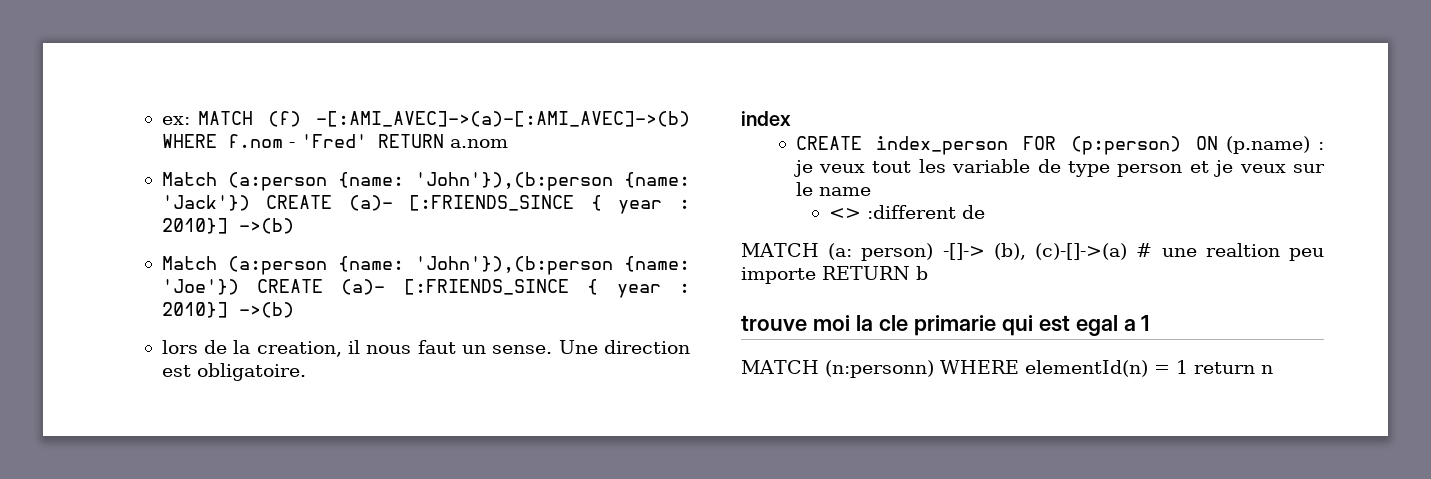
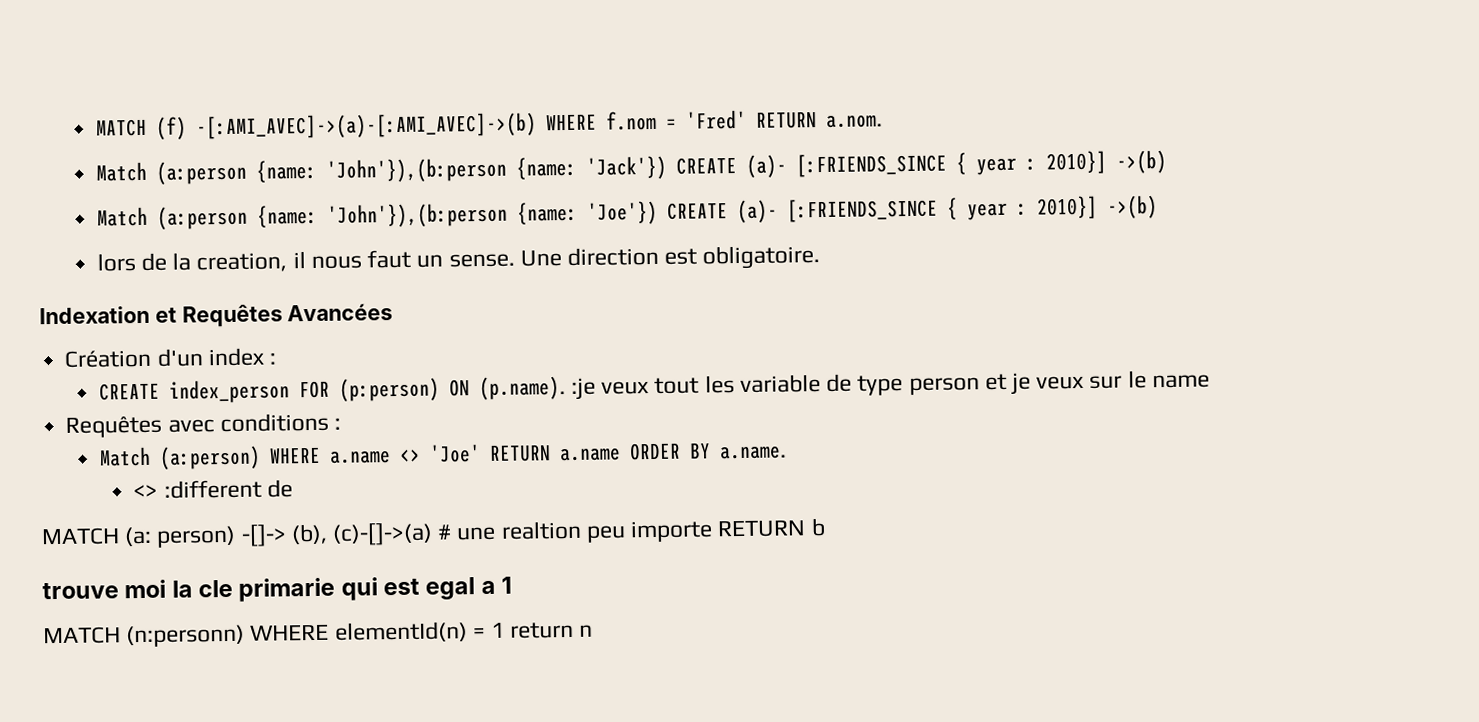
- ex: MATCH (f) -[:AMI_AVEC]->(a)-[:AMI_AVEC]->(b) WHERE f.nom - 'Fred' RETURN a.nom
+ MATCH (f) -[:AMI_AVEC]->(a)-[:AMI_AVEC]->(b) WHERE f.nom = 'Fred' RETURN a.nom.
- index
+ Indexation et Requêtes Avancées
+ Création d'un index :
- CREATE index_person FOR (p:person) ON (p.name) : je veux tout les variable de type person et je veux sur le name
+ CREATE index_person FOR (p:person) ON (p.name). :je veux tout les variable de type person et je veux sur le name
+ Requêtes avec conditions :
+ Match (a:person) WHERE a.name <> 'Joe' RETURN a.name ORDER BY a.name.

